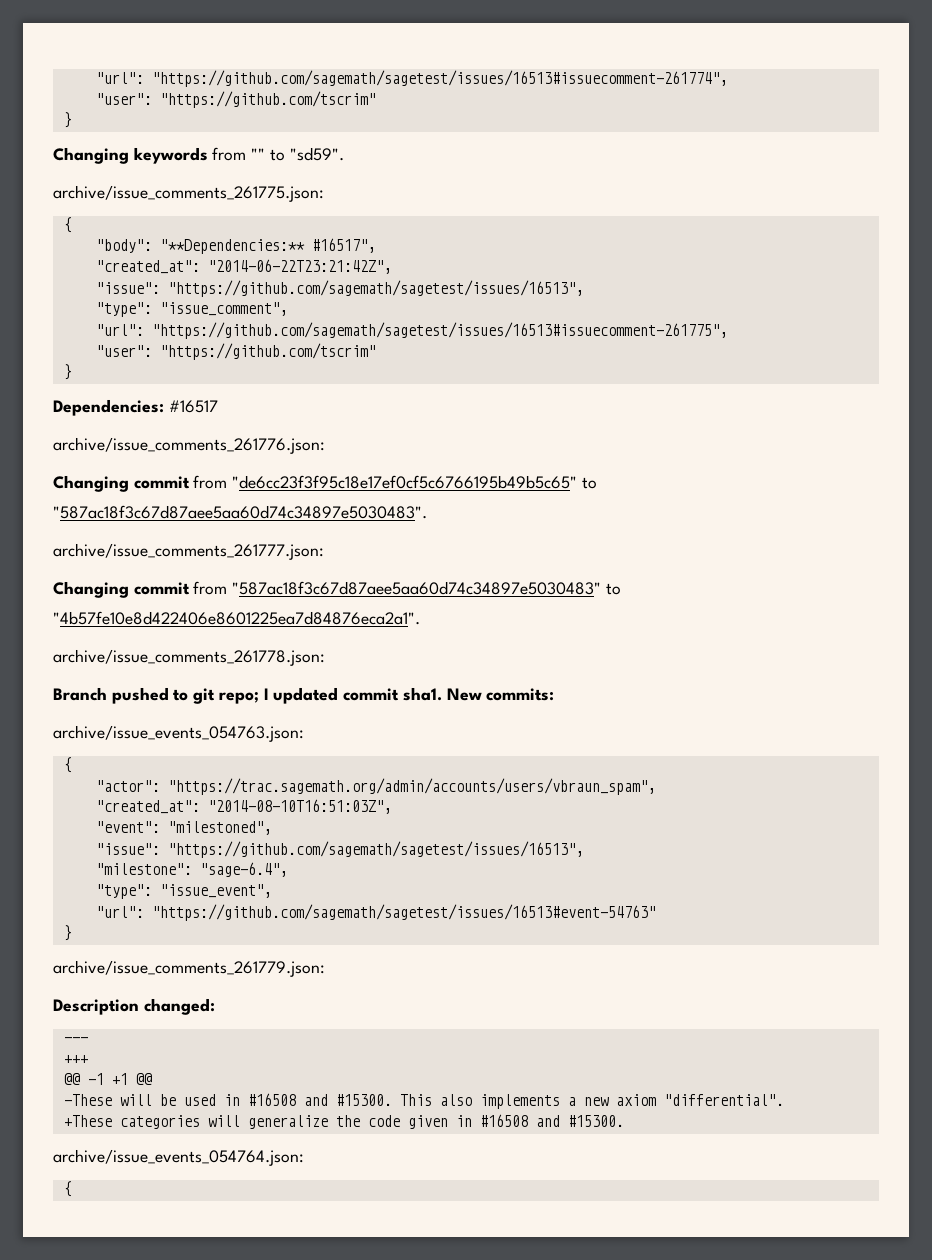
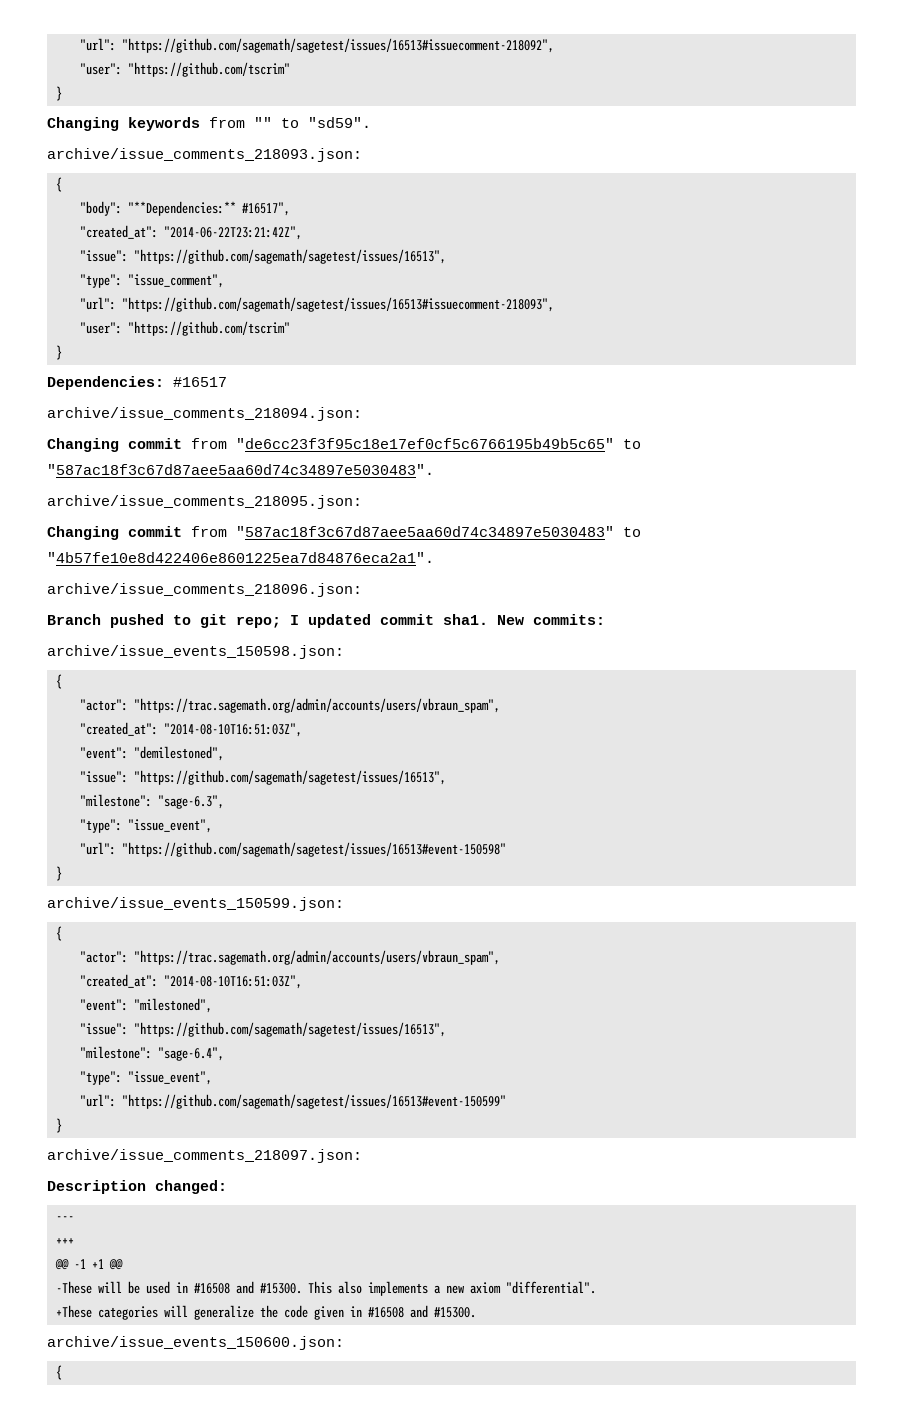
- "url": "https://github.com/sagemath/sagetest/issues/16513#issuecomment-261774",
+ "url": "https://github.com/sagemath/sagetest/issues/16513#issuecomment-218092",
- archive/issue_comments_261775.json:
+ archive/issue_comments_218093.json:
- "url": "https://github.com/sagemath/sagetest/issues/16513#issuecomment-261775",
+ "url": "https://github.com/sagemath/sagetest/issues/16513#issuecomment-218093",
- archive/issue_comments_261776.json:
+ archive/issue_comments_218094.json:
- archive/issue_comments_261777.json:
+ archive/issue_comments_218095.json:
- archive/issue_comments_261778.json:
+ archive/issue_comments_218096.json:
- archive/issue_events_054763.json:
+ archive/issue_events_150598.json:
+ {
+ "actor": "https://trac.sagemath.org/admin/accounts/users/vbraun_spam",
+ "created_at": "2014-08-10T16:51:03Z",
+ "event": "demilestoned",
+ "issue": "https://github.com/sagemath/sagetest/issues/16513",
+ "milestone": "sage-6.3",
+ "type": "issue_event",
+ "url": "https://github.com/sagemath/sagetest/issues/16513#event-150598"
+ }
+ archive/issue_events_150599.json:
- "url": "https://github.com/sagemath/sagetest/issues/16513#event-54763"
+ "url": "https://github.com/sagemath/sagetest/issues/16513#event-150599"
  }
- archive/issue_comments_261779.json:
+ archive/issue_comments_218097.json:
- archive/issue_events_054764.json:
+ archive/issue_events_150600.json:

